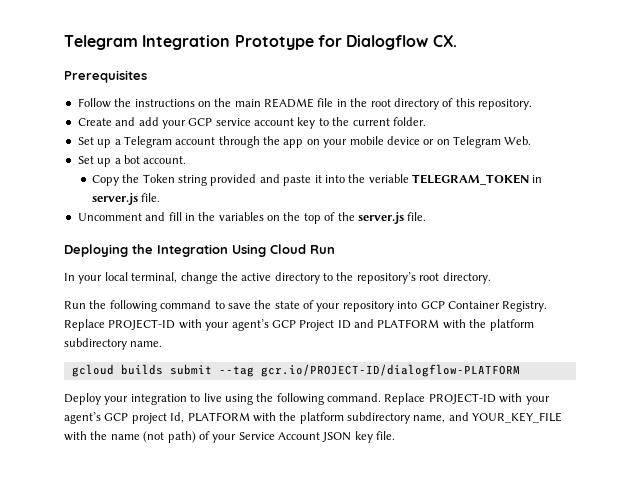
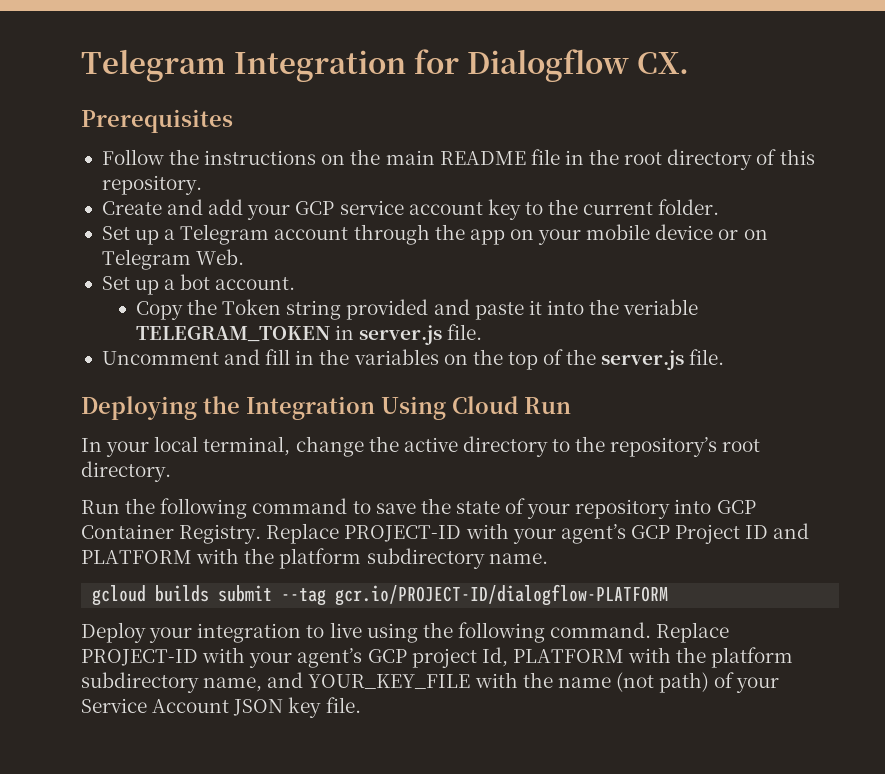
- Telegram Integration Prototype for Dialogflow CX.
+ Telegram Integration for Dialogflow CX.

